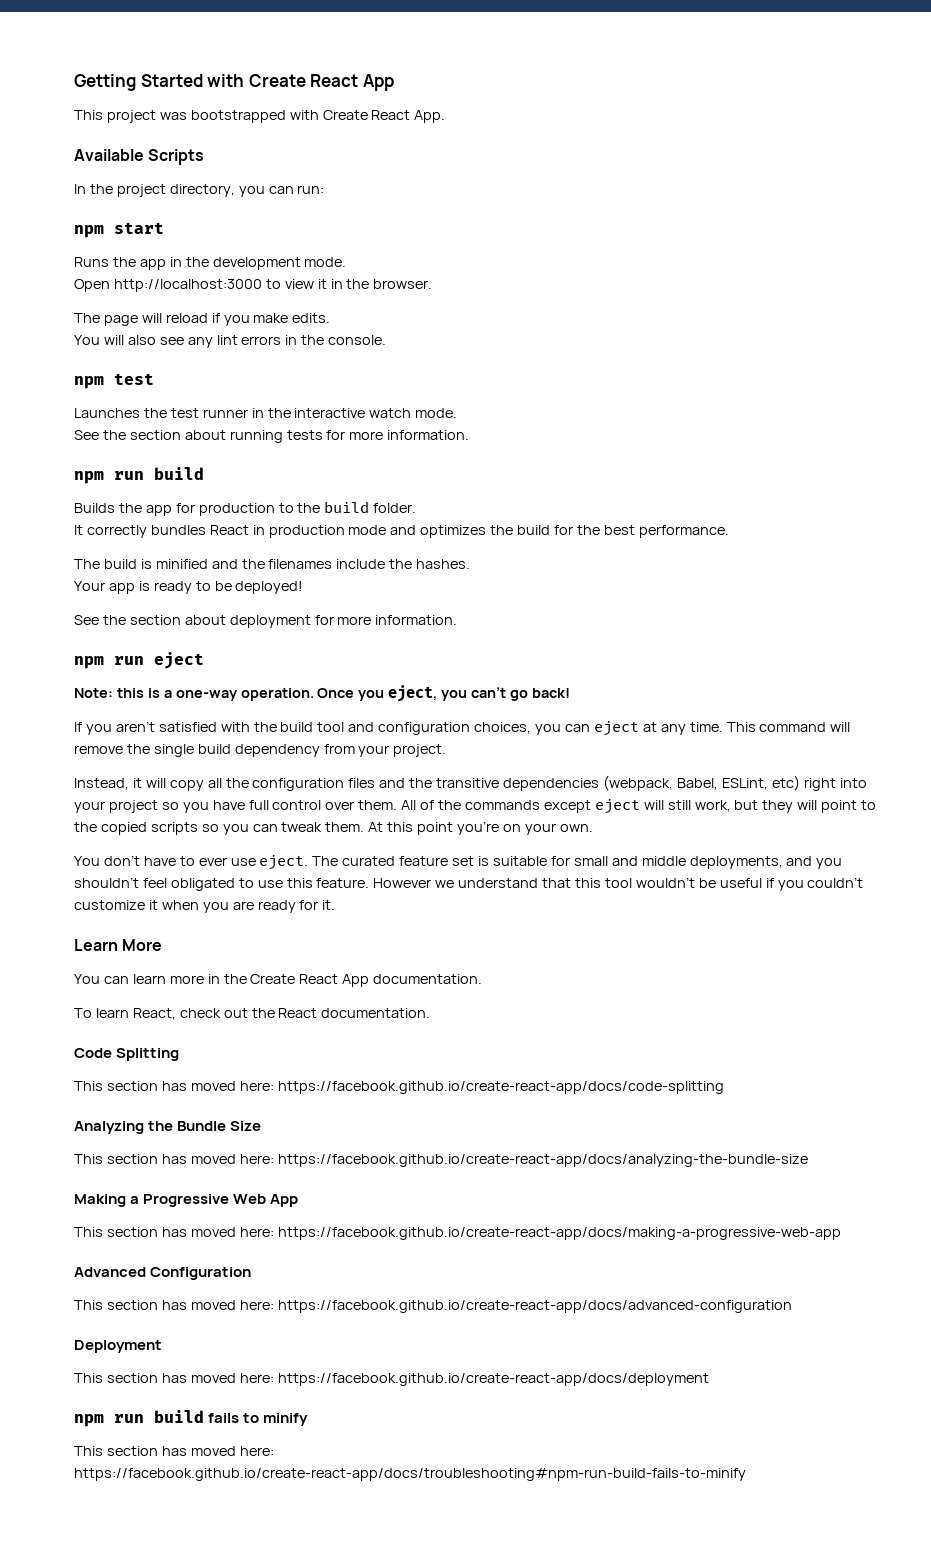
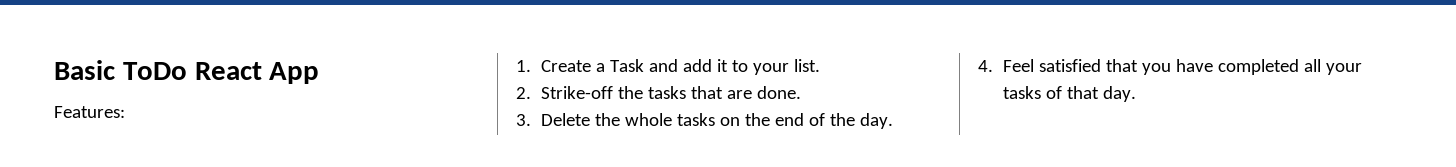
- Getting Started with Create React App
- This project was bootstrapped with Create React App.
- Available Scripts
- In the project directory, you can run:
- npm start
- Runs the app in the development mode.
- Open http://localhost:3000 to view it in the browser.
- The page will reload if you make edits.
- You will also see any lint errors in the console.
- npm test
- Launches the test runner in the interactive watch mode.
- See the section about running tests for more information.
- npm run build
- Builds the app for production to the build folder.
- It correctly bundles React in production mode and optimizes the build for the best performance.
- The build is minified and the filenames include the hashes.
- Your app is ready to be deployed!
- See the section about deployment for more information.
- npm run eject
- Note: this is a one-way operation. Once you eject, you can’t go back!
- If you aren’t satisfied with the build tool and configuration choices, you can eject at any time. This command will remove the single build dependency from your project.
- Instead, it will copy all the configuration files and the transitive dependencies (webpack, Babel, ESLint, etc) right into your project so you have full control over them. All of the commands except eject will still work, but they will point to the copied scripts so you can tweak them. At this point you’re on your own.
- You don’t have to ever use eject. The curated feature set is suitable for small and middle deployments, and you shouldn’t feel obligated to use this feature. However we understand that this tool wouldn’t be useful if you couldn’t customize it when you are ready for it.
- Learn More
- You can learn more in the Create React App documentation.
- To learn React, check out the React documentation.
- Code Splitting
- This section has moved here: https://facebook.github.io/create-react-app/docs/code-splitting
- Analyzing the Bundle Size
- This section has moved here: https://facebook.github.io/create-react-app/docs/analyzing-the-bundle-size
- Making a Progressive Web App
- This section has moved here: https://facebook.github.io/create-react-app/docs/making-a-progressive-web-app
- Advanced Configuration
- This section has moved here: https://facebook.github.io/create-react-app/docs/advanced-configuration
- Deployment
- This section has moved here: https://facebook.github.io/create-react-app/docs/deployment
- npm run build fails to minify
- This section has moved here: https://facebook.github.io/create-react-app/docs/troubleshooting#npm-run-build-fails-to-minify
+ Basic ToDo React App
+ Features:
+ 1. Create a Task and add it to your list.
+ 2. Strike-off the tasks that are done.
+ 3. Delete the whole tasks on the end of the day.
+ 4. Feel satisfied that you have completed all your tasks of that day.

